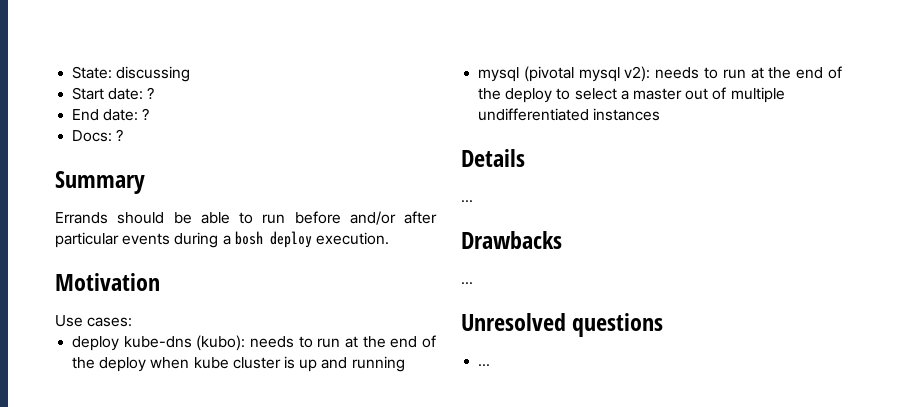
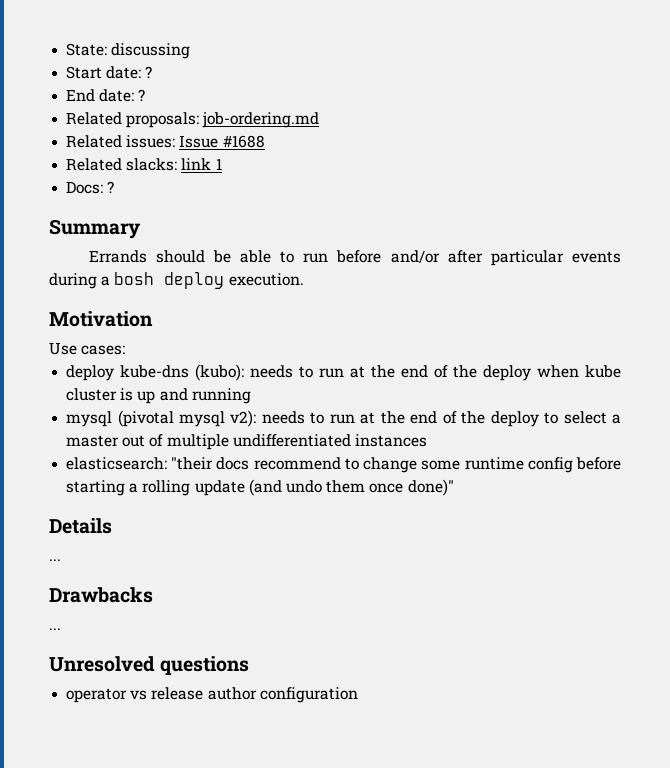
+ Related proposals: job-ordering.md
+ Related issues: Issue #1688
+ Related slacks: link 1
+ elasticsearch: "their docs recommend to change some runtime config before starting a rolling update (and undo them once done)"
  Unresolved questions
- ...
+ operator vs release author configuration

